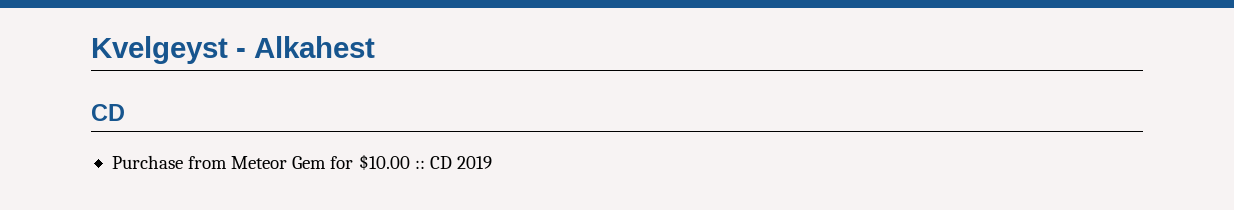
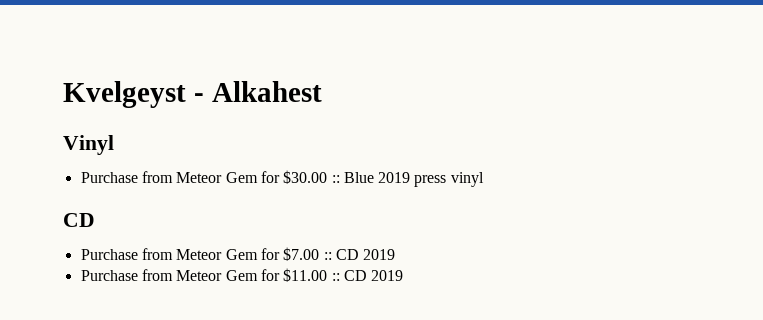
+ Vinyl
+ Purchase from Meteor Gem for $30.00 :: Blue 2019 press vinyl
- Purchase from Meteor Gem for $10.00 :: CD 2019
+ Purchase from Meteor Gem for $7.00 :: CD 2019
+ Purchase from Meteor Gem for $11.00 :: CD 2019

